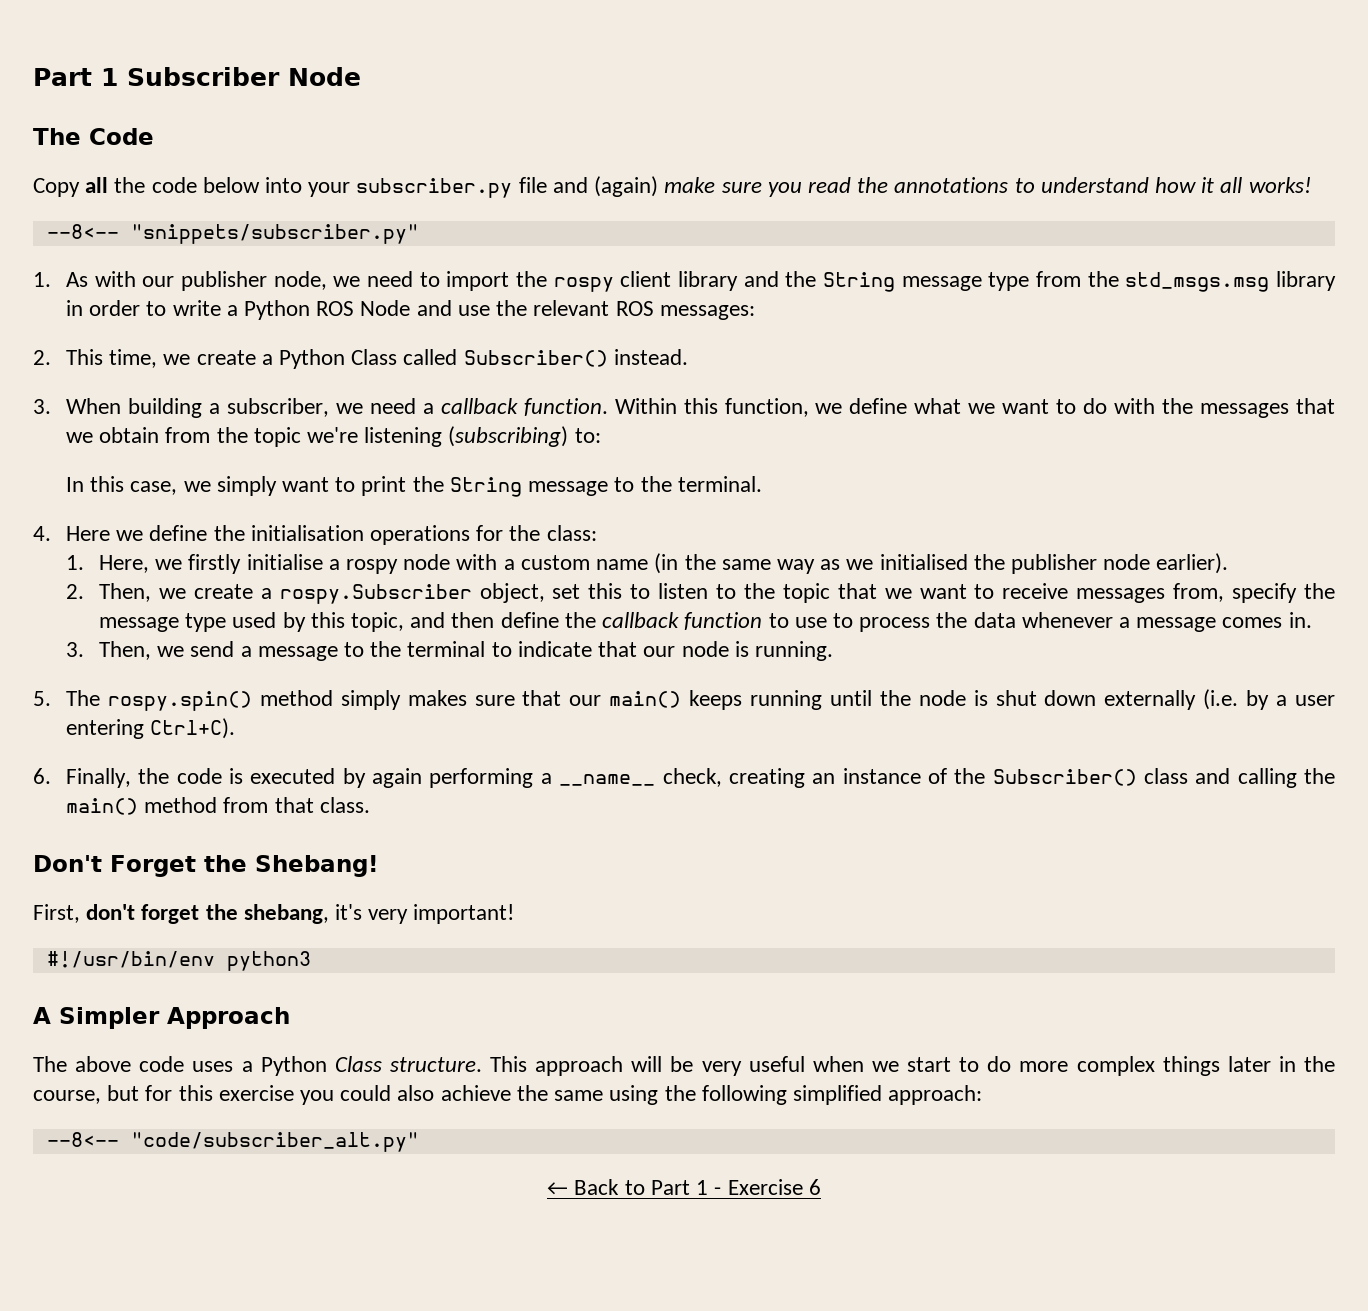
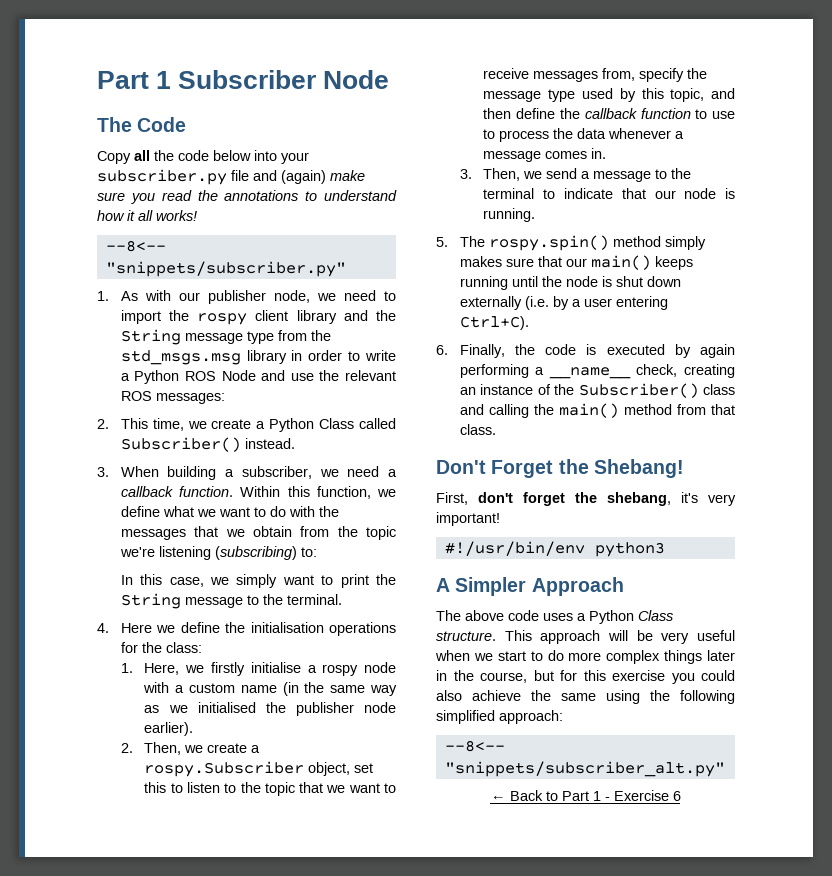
- --8<-- "code/subscriber_alt.py"
+ --8<-- "snippets/subscriber_alt.py"

